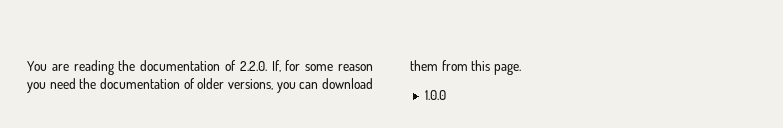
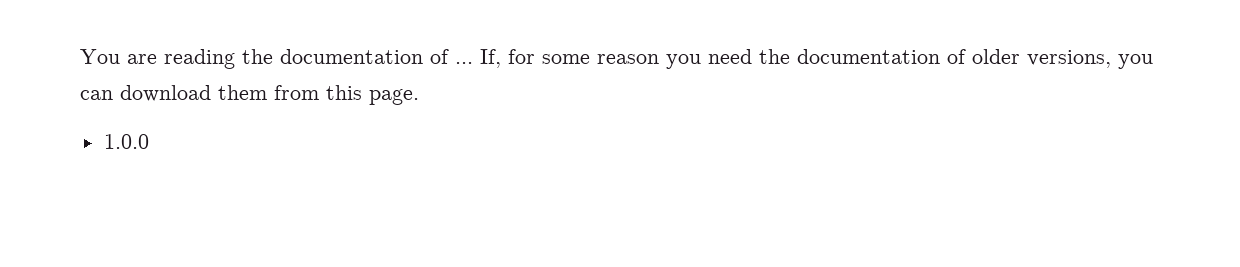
- You are reading the documentation of 2.2.0. If, for some reason you need the documentation of older versions, you can download them from this page.
+ You are reading the documentation of ... If, for some reason you need the documentation of older versions, you can download them from this page.

